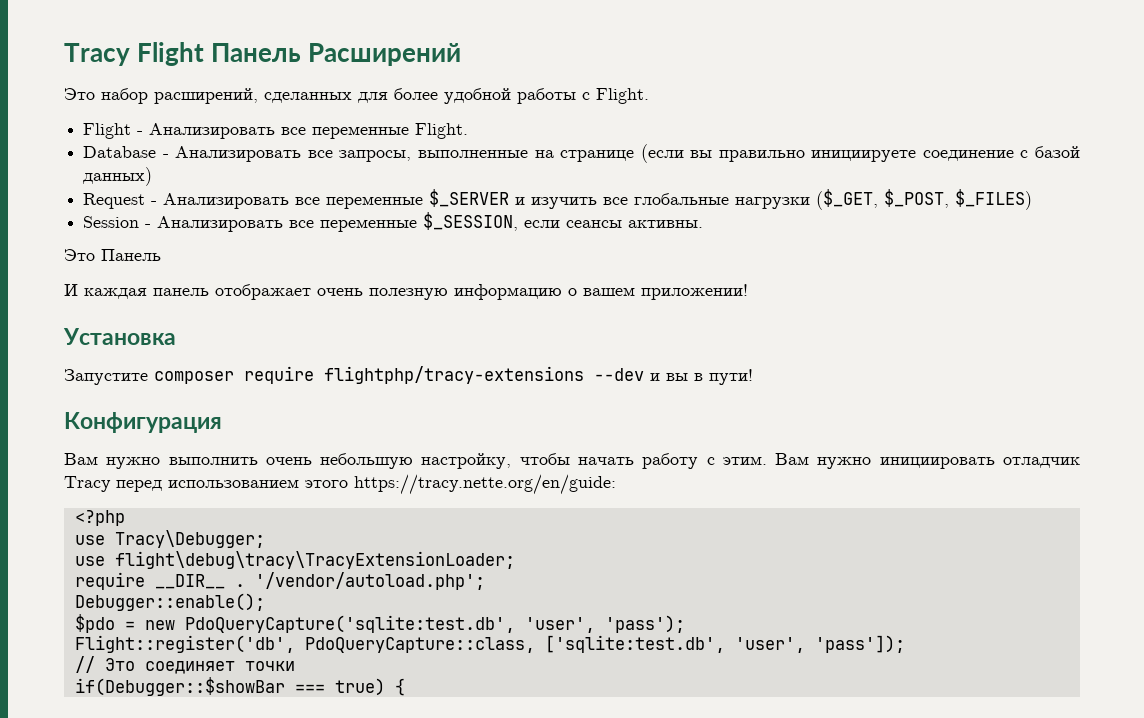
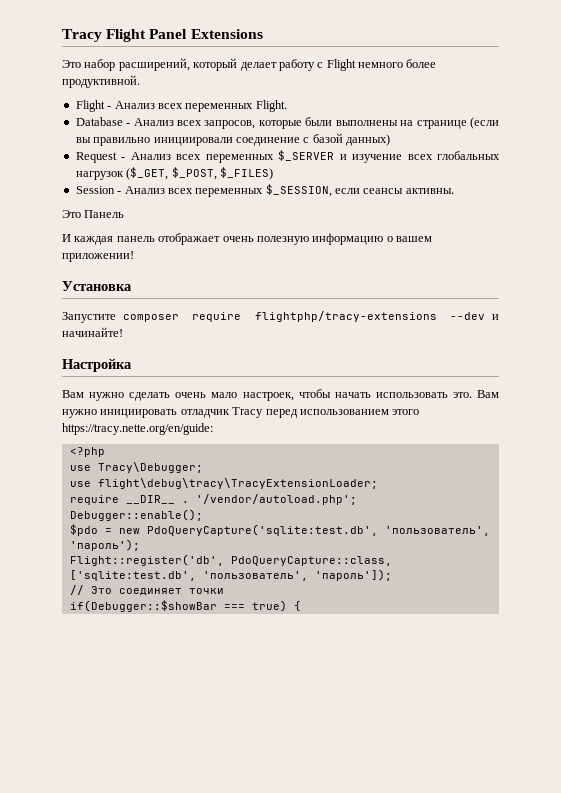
- Tracy Flight Панель Расширений
+ Tracy Flight Panel Extensions
- Это набор расширений, сделанных для более удобной работы с Flight.
+ Это набор расширений, который делает работу с Flight немного более продуктивной.
- Flight - Анализировать все переменные Flight.
+ Flight - Анализ всех переменных Flight.
- Database - Анализировать все запросы, выполненные на странице (если вы правильно инициируете соединение с базой данных)
+ Database - Анализ всех запросов, которые были выполнены на странице (если вы правильно инициировали соединение с базой данных)
- Request - Анализировать все переменные $_SERVER и изучить все глобальные нагрузки ($_GET, $_POST, $_FILES)
+ Request - Анализ всех переменных $_SERVER и изучение всех глобальных нагрузок ($_GET, $_POST, $_FILES)
- Session - Анализировать все переменные $_SESSION, если сеансы активны.
+ Session - Анализ всех переменных $_SESSION, если сеансы активны.
- Запустите composer require flightphp/tracy-extensions --dev и вы в пути!
- Конфигурация
- Вам нужно выполнить очень небольшую настройку, чтобы начать работу с этим.
+ Запустите composer require flightphp/tracy-extensions --dev и начинайте!
+ Настройка
+ Вам нужно сделать очень мало настроек, чтобы начать использовать это.
- $pdo = new PdoQueryCapture('sqlite:test.db', 'user', 'pass');
+ $pdo = new PdoQueryCapture('sqlite:test.db', 'пользователь', 'пароль');
- Flight::register('db', PdoQueryCapture::class, ['sqlite:test.db', 'user', 'pass']);
+ Flight::register('db', PdoQueryCapture::class, ['sqlite:test.db', 'пользователь', 'пароль']);

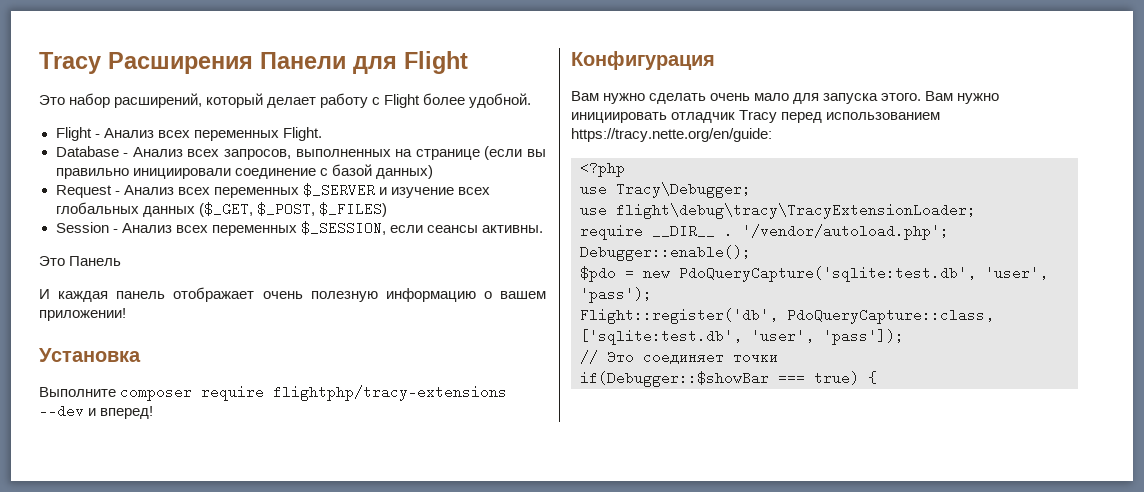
- Tracy Flight Panel Extensions
+ Tracy Расширения Панели для Flight
- Это набор расширений, который делает работу с Flight немного более продуктивной.
+ Это набор расширений, который делает работу с Flight более удобной.
- Database - Анализ всех запросов, которые были выполнены на странице (если вы правильно инициировали соединение с базой данных)
+ Database - Анализ всех запросов, выполненных на странице (если вы правильно инициировали соединение с базой данных)
- Request - Анализ всех переменных $_SERVER и изучение всех глобальных нагрузок ($_GET, $_POST, $_FILES)
+ Request - Анализ всех переменных $_SERVER и изучение всех глобальных данных ($_GET, $_POST, $_FILES)
- Запустите composer require flightphp/tracy-extensions --dev и начинайте!
- Настройка
+ Выполните composer require flightphp/tracy-extensions --dev и вперед!
+ Конфигурация
- Вам нужно сделать очень мало настроек, чтобы начать использовать это.
+ Вам нужно сделать очень мало для запуска этого.
- Вам нужно инициировать отладчик Tracy перед использованием этого https://tracy.nette.org/en/guide:
+ Вам нужно инициировать отладчик Tracy перед использованием https://tracy.nette.org/en/guide:
- $pdo = new PdoQueryCapture('sqlite:test.db', 'пользователь', 'пароль');
+ $pdo = new PdoQueryCapture('sqlite:test.db', 'user', 'pass');
- Flight::register('db', PdoQueryCapture::class, ['sqlite:test.db', 'пользователь', 'пароль']);
+ Flight::register('db', PdoQueryCapture::class, ['sqlite:test.db', 'user', 'pass']);

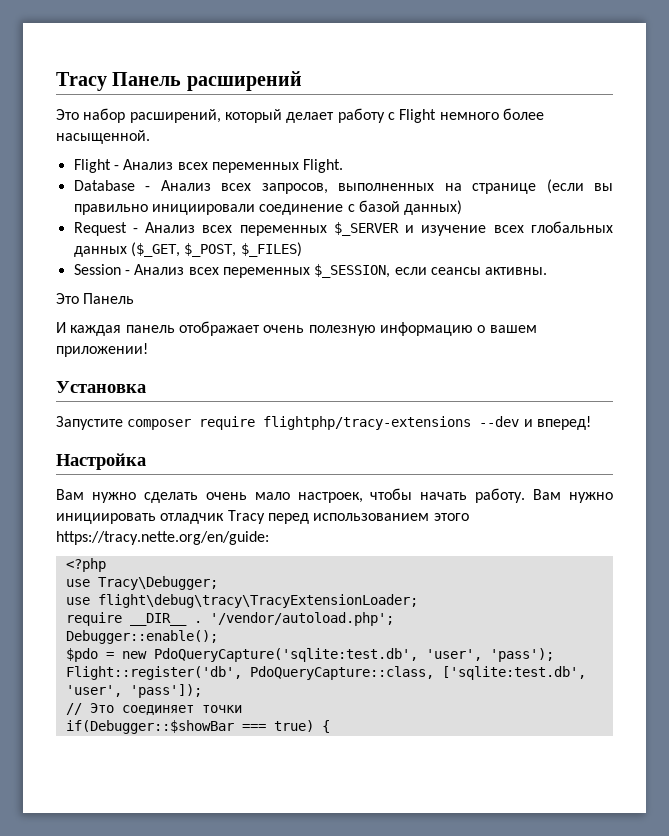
- Tracy Расширения Панели для Flight
+ Tracy Панель расширений
- Это набор расширений, который делает работу с Flight более удобной.
+ Это набор расширений, который делает работу с Flight немного более насыщенной.
- Выполните composer require flightphp/tracy-extensions --dev и вперед!
+ Запустите composer require flightphp/tracy-extensions --dev и вперед!
- Конфигурация
+ Настройка
- Вам нужно сделать очень мало для запуска этого.
+ Вам нужно сделать очень мало настроек, чтобы начать работу.
- Вам нужно инициировать отладчик Tracy перед использованием https://tracy.nette.org/en/guide:
+ Вам нужно инициировать отладчик Tracy перед использованием этого https://tracy.nette.org/en/guide:

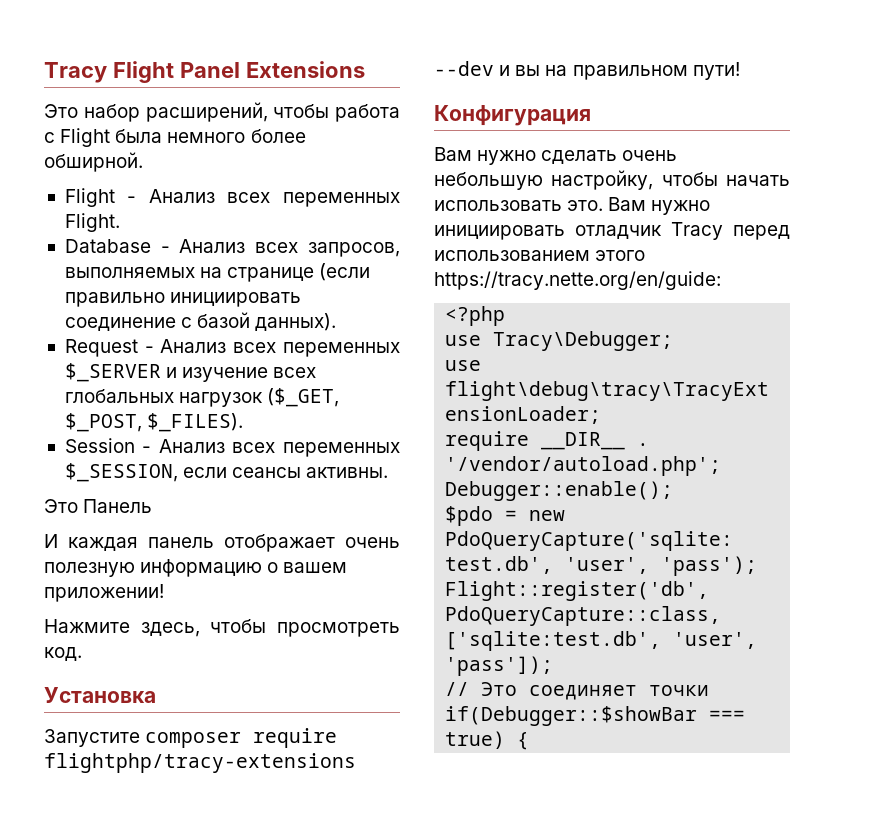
- Tracy Панель расширений
+ Tracy Flight Panel Extensions
- Это набор расширений, который делает работу с Flight немного более насыщенной.
+ Это набор расширений, чтобы работа с Flight была немного более обширной.
- Database - Анализ всех запросов, выполненных на странице (если вы правильно инициировали соединение с базой данных)
+ Database - Анализ всех запросов, выполняемых на странице (если правильно инициировать соединение с базой данных).
- Request - Анализ всех переменных $_SERVER и изучение всех глобальных данных ($_GET, $_POST, $_FILES)
+ Request - Анализ всех переменных $_SERVER и изучение всех глобальных нагрузок ($_GET, $_POST, $_FILES).
+ Нажмите здесь, чтобы просмотреть код.
- Запустите composer require flightphp/tracy-extensions --dev и вперед!
- Настройка
+ Запустите composer require flightphp/tracy-extensions --dev и вы на правильном пути!
+ Конфигурация
- Вам нужно сделать очень мало настроек, чтобы начать работу.
+ Вам нужно сделать очень небольшую настройку, чтобы начать использовать это.

